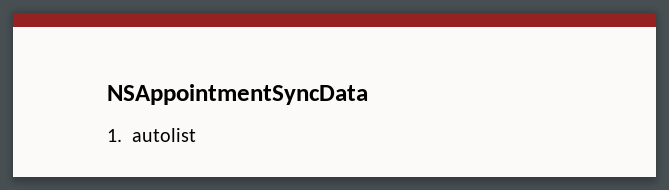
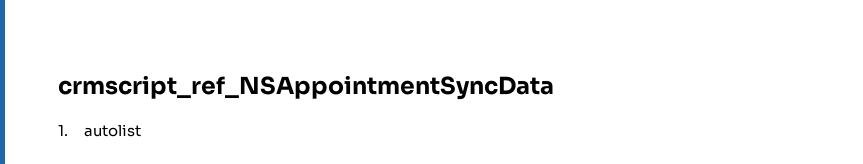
- NSAppointmentSyncData
+ crmscript_ref_NSAppointmentSyncData

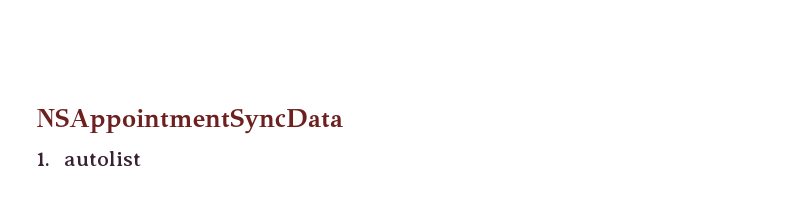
- crmscript_ref_NSAppointmentSyncData
+ NSAppointmentSyncData

